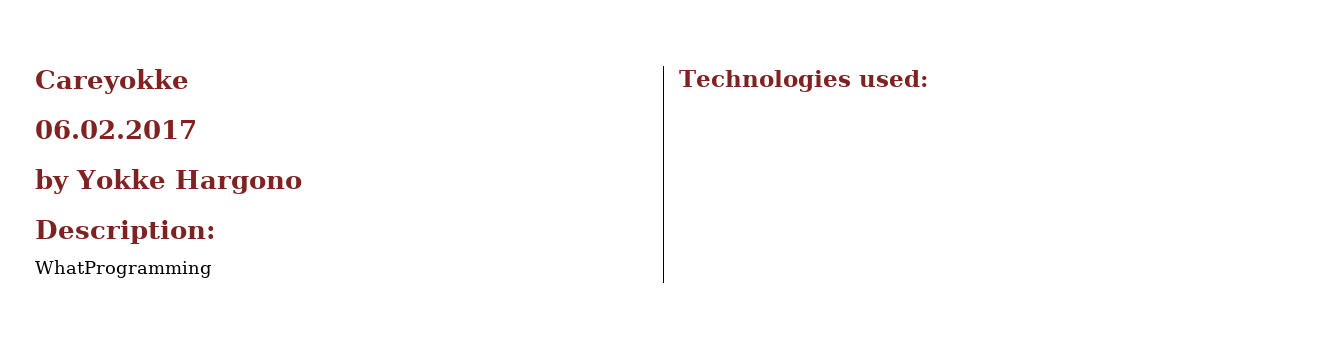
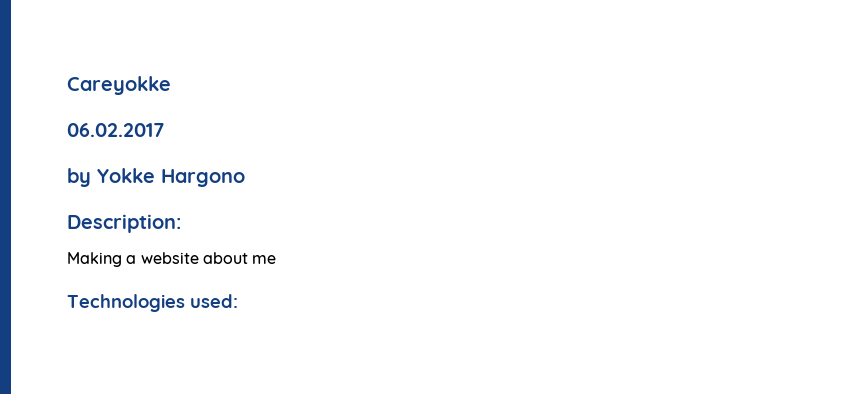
- WhatProgramming
+ Making a website about me

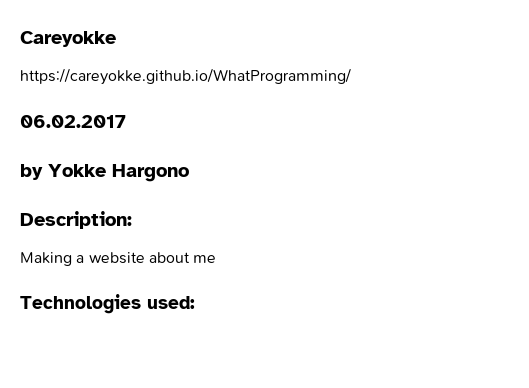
+ https://careyokke.github.io/WhatProgramming/

